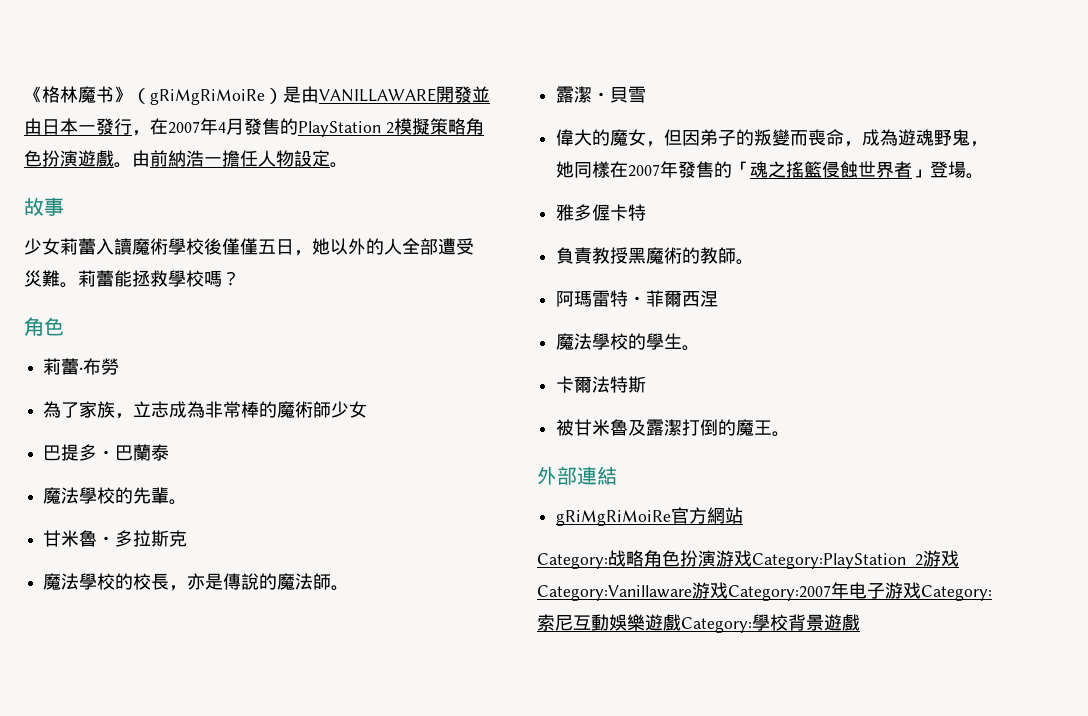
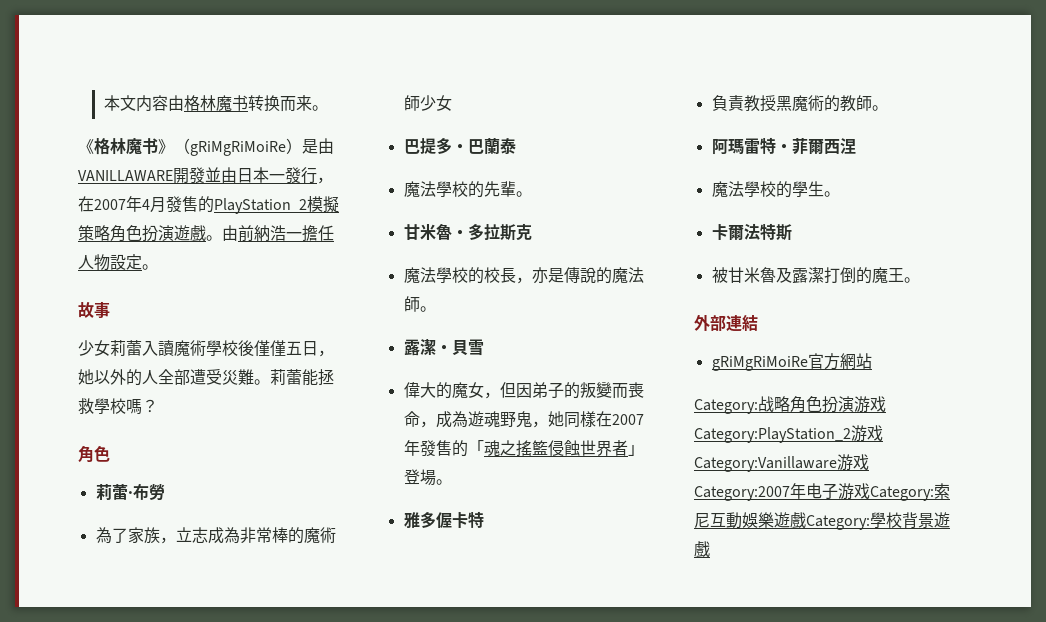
+ 本文内容由格林魔书转换而来。

